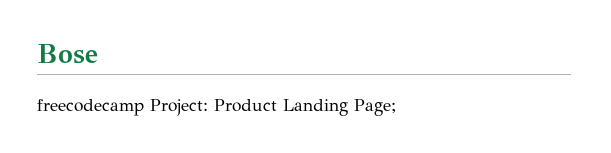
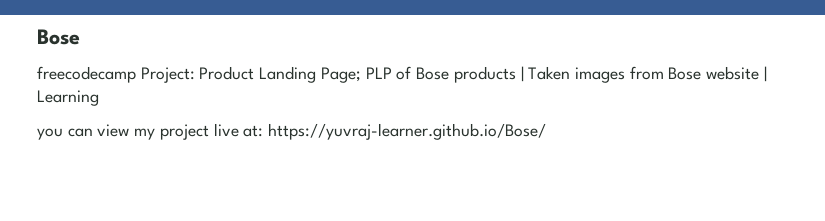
- freecodecamp Project: Product Landing Page;
+ freecodecamp Project: Product Landing Page; PLP of Bose products | Taken images from Bose website | Learning
+ you can view my project live at: https://yuvraj-learner.github.io/Bose/

